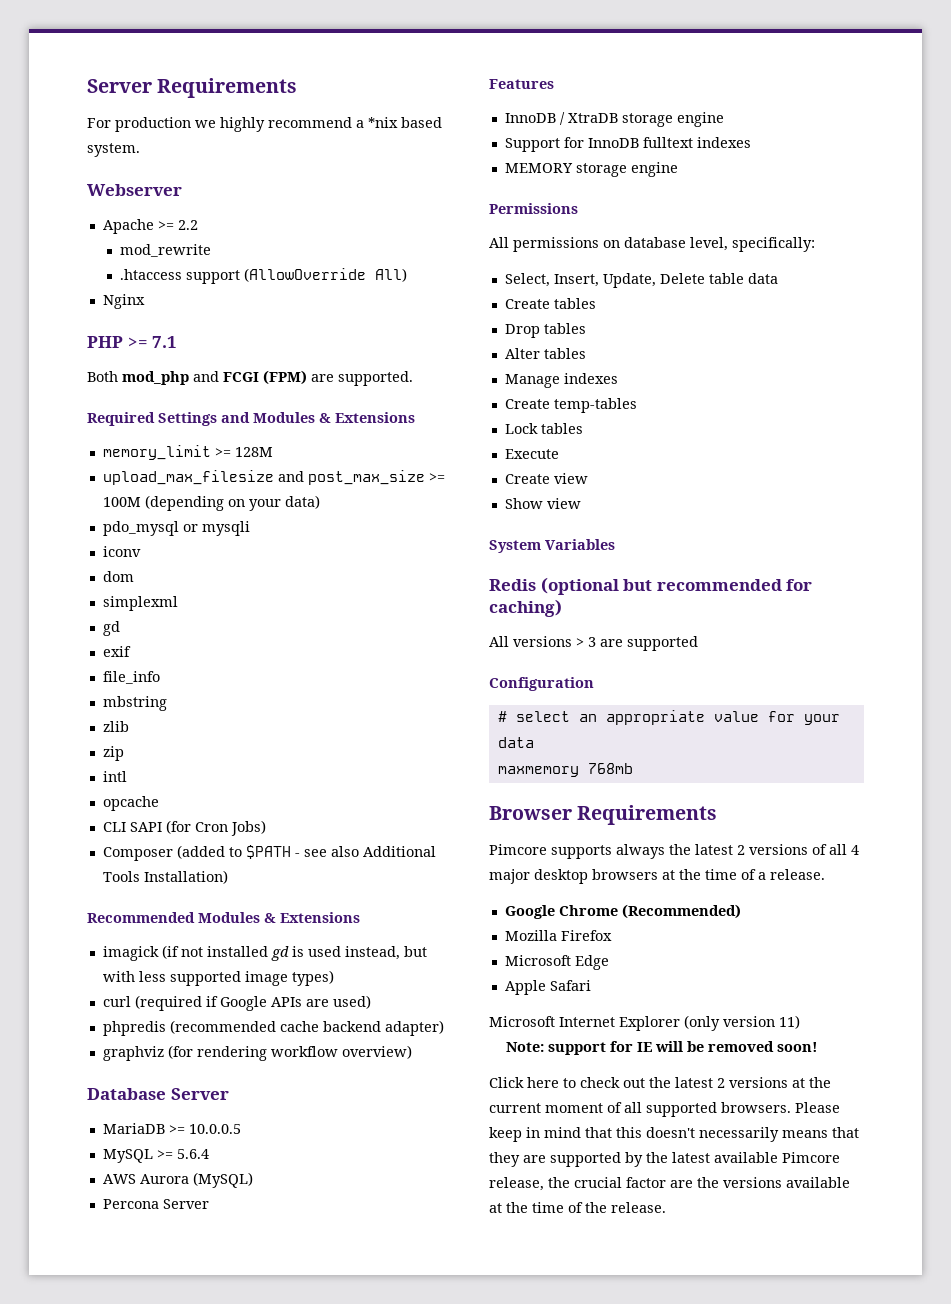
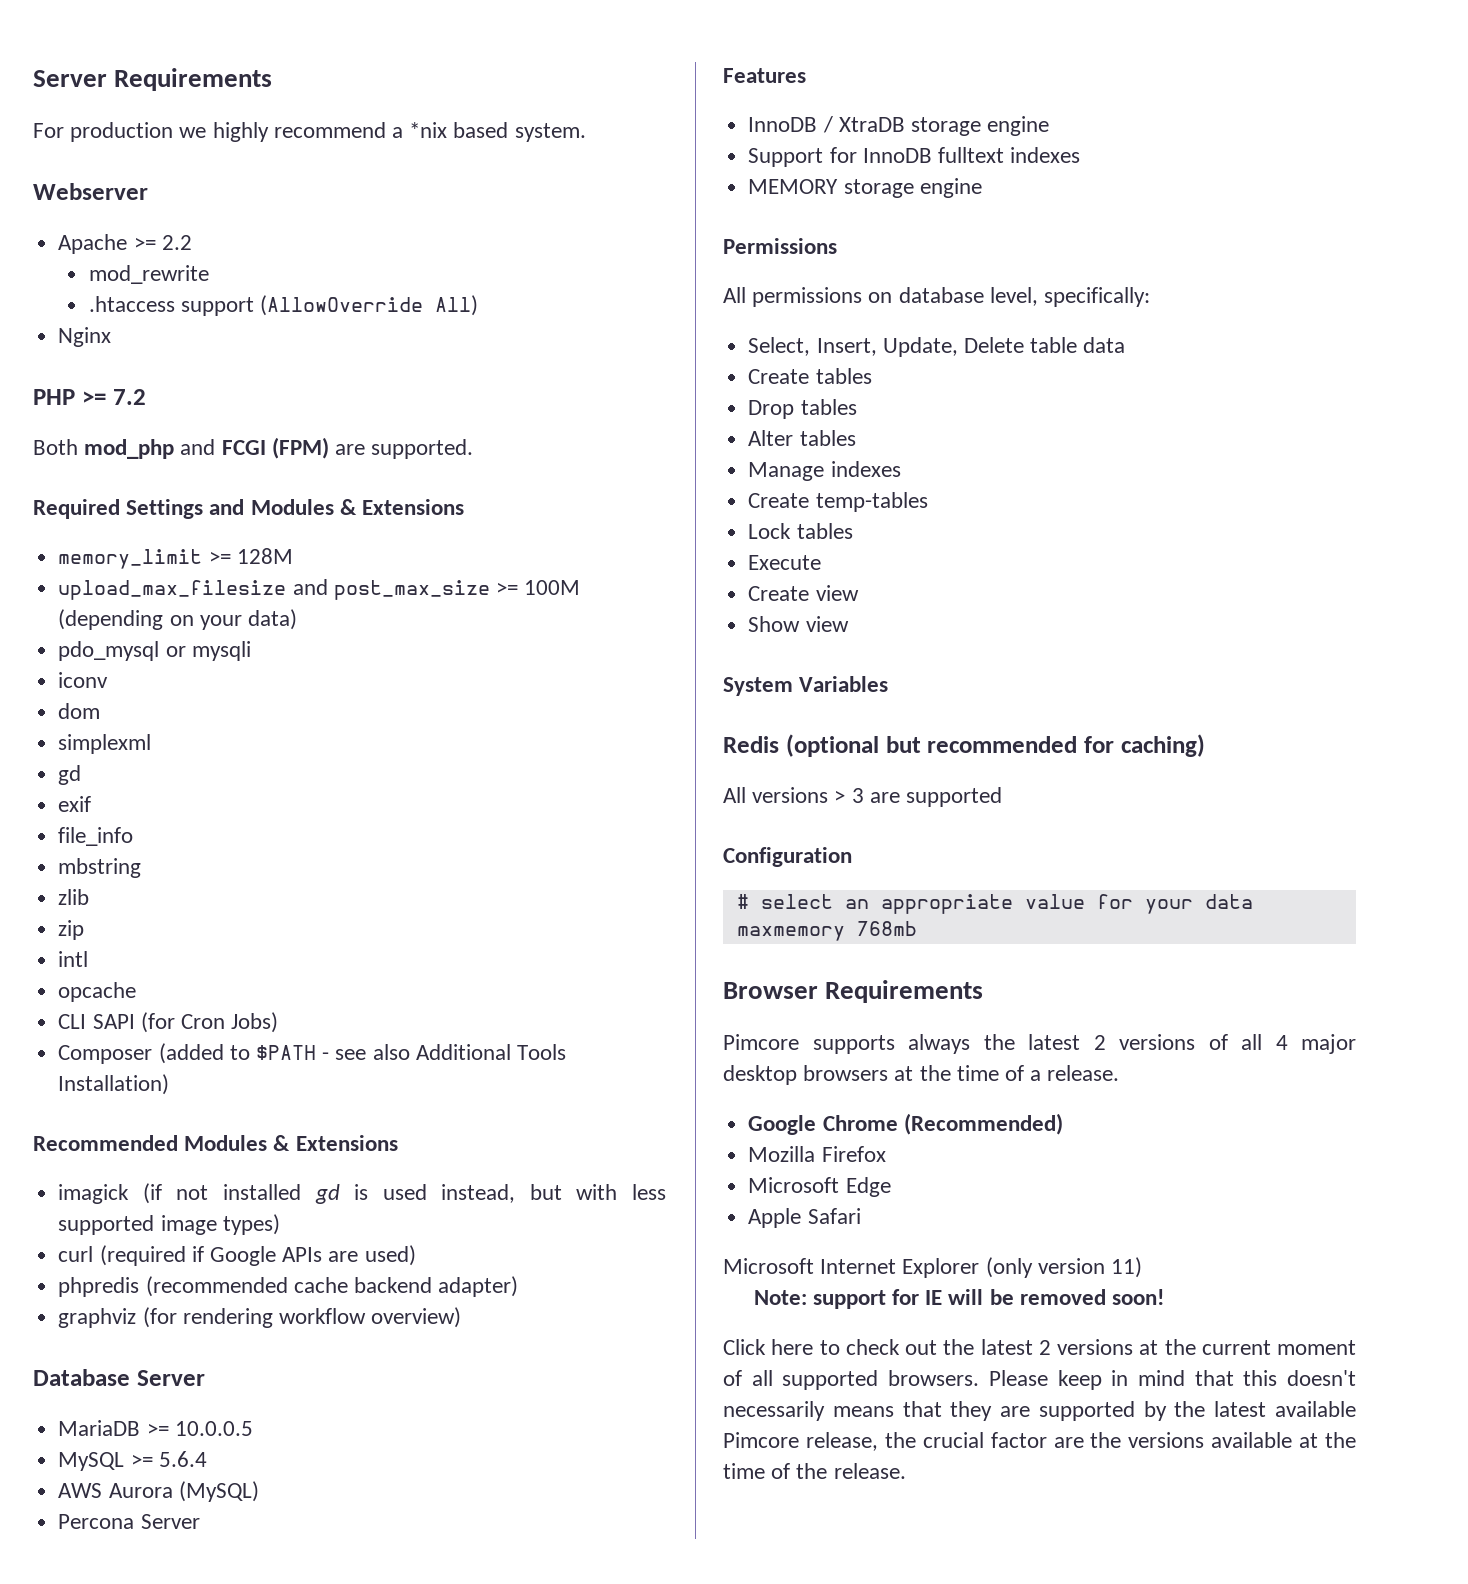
- PHP >= 7.1
+ PHP >= 7.2

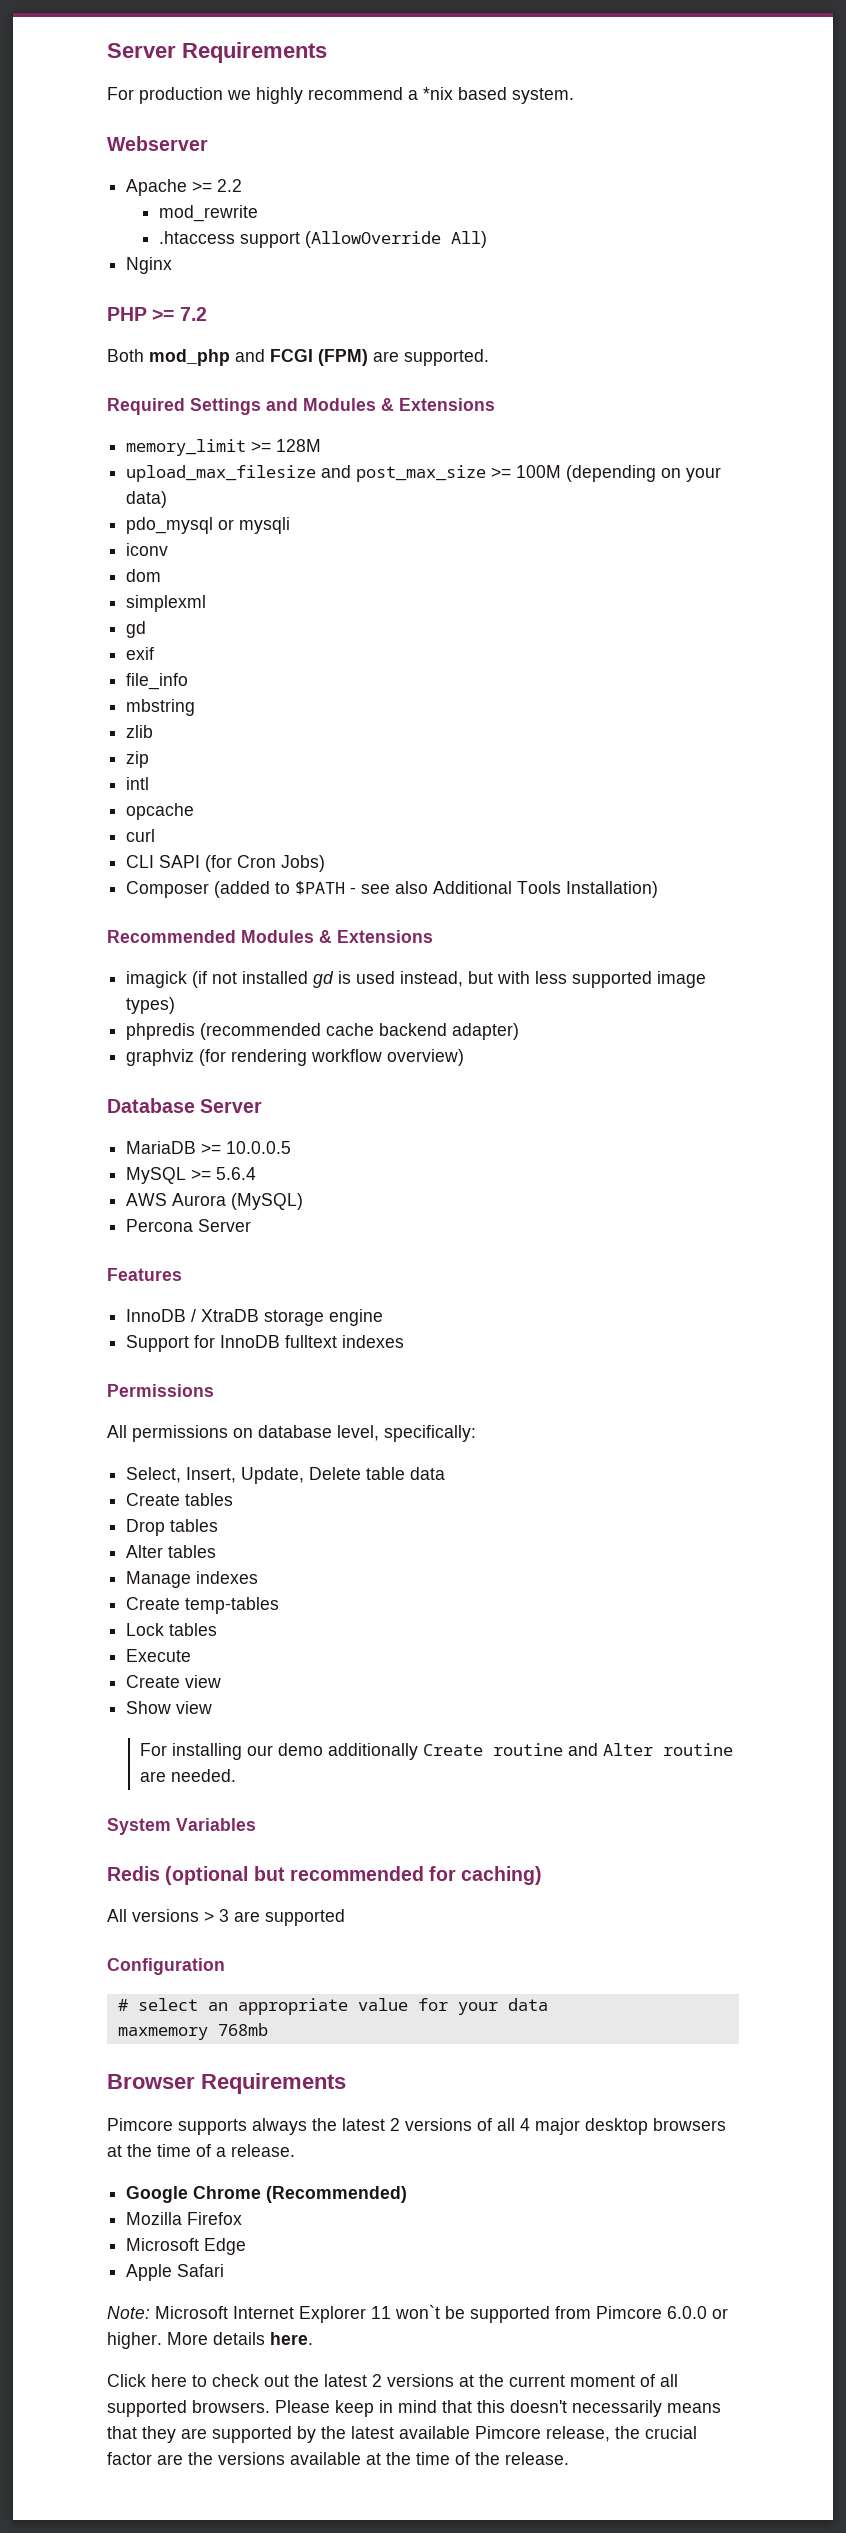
+ curl
- curl (required if Google APIs are used)
- MEMORY storage engine
+ For installing our demo additionally Create routine and Alter routine are needed.
- Microsoft Internet Explorer (only version 11)
- Note: support for IE will be removed soon!
+ Note: Microsoft Internet Explorer 11 won`t be supported from Pimcore 6.0.0 or higher. More details here.

